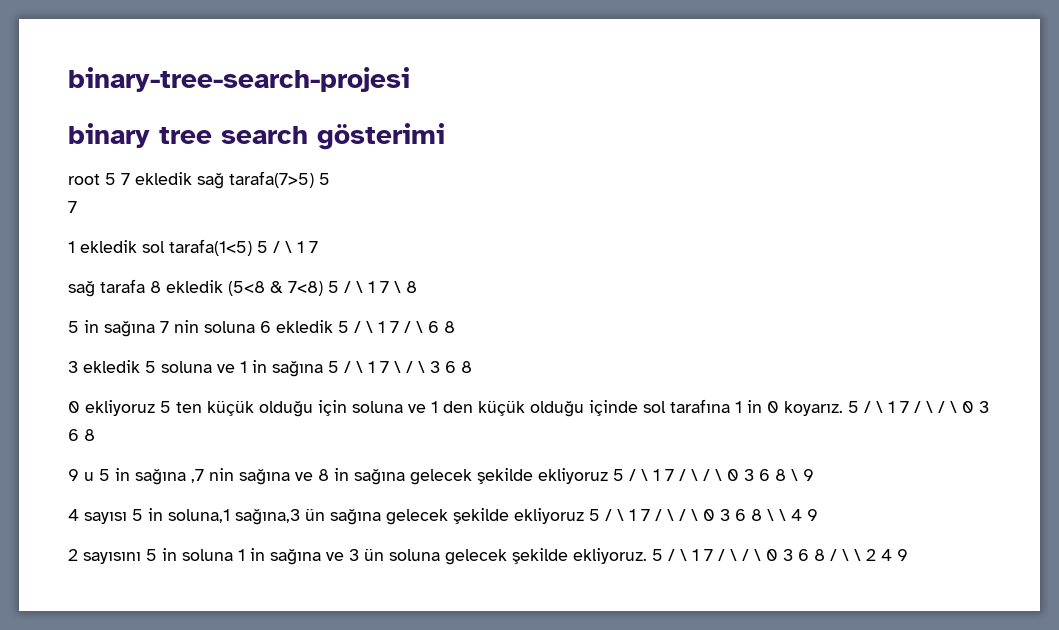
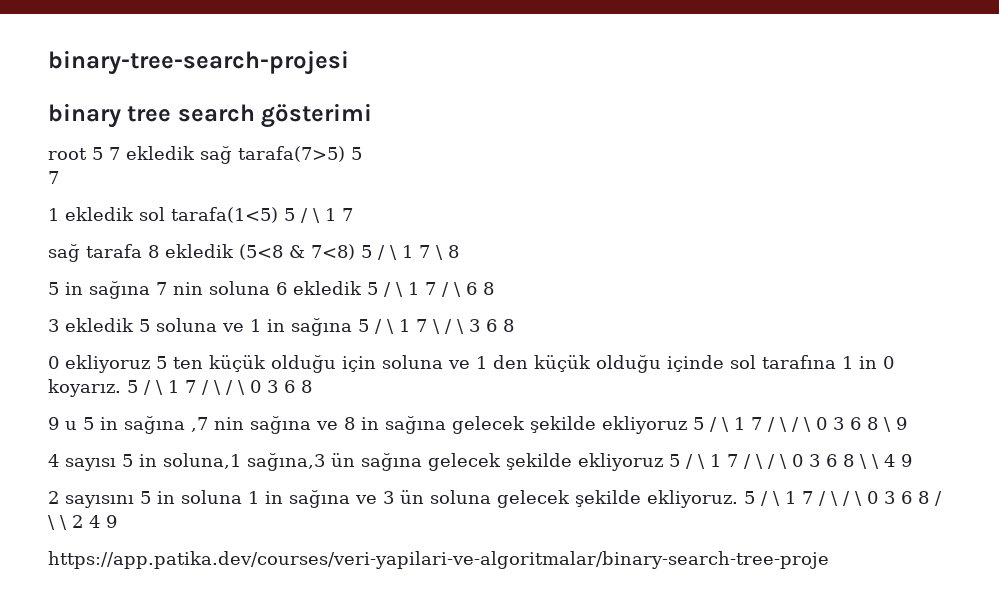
+ https://app.patika.dev/courses/veri-yapilari-ve-algoritmalar/binary-search-tree-proje

